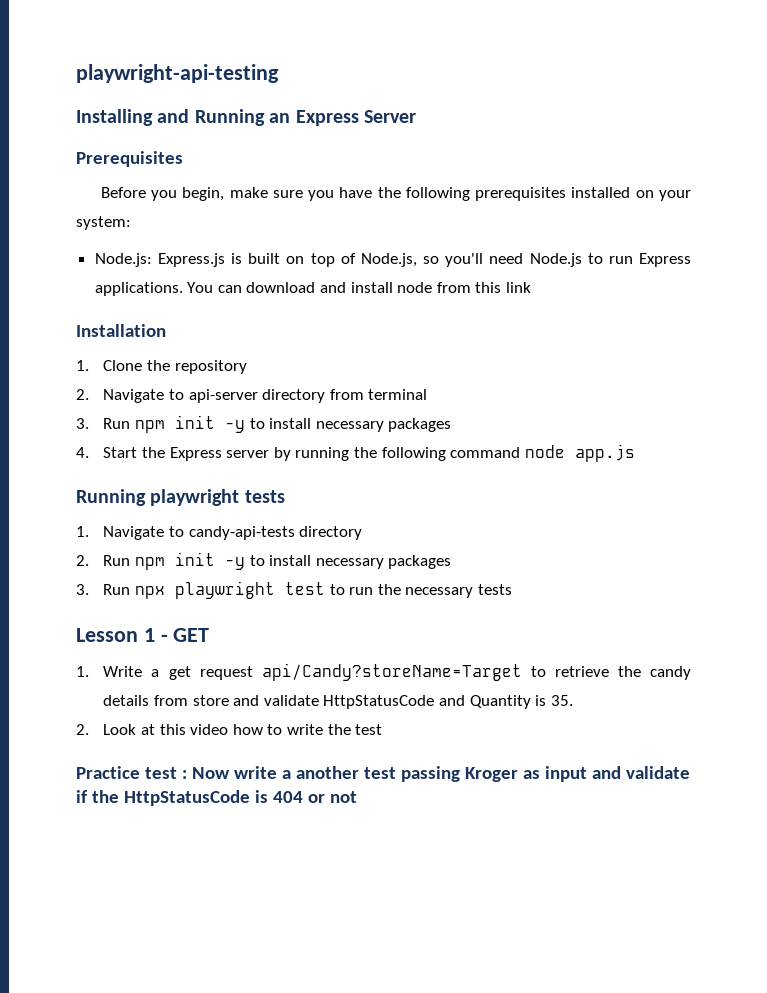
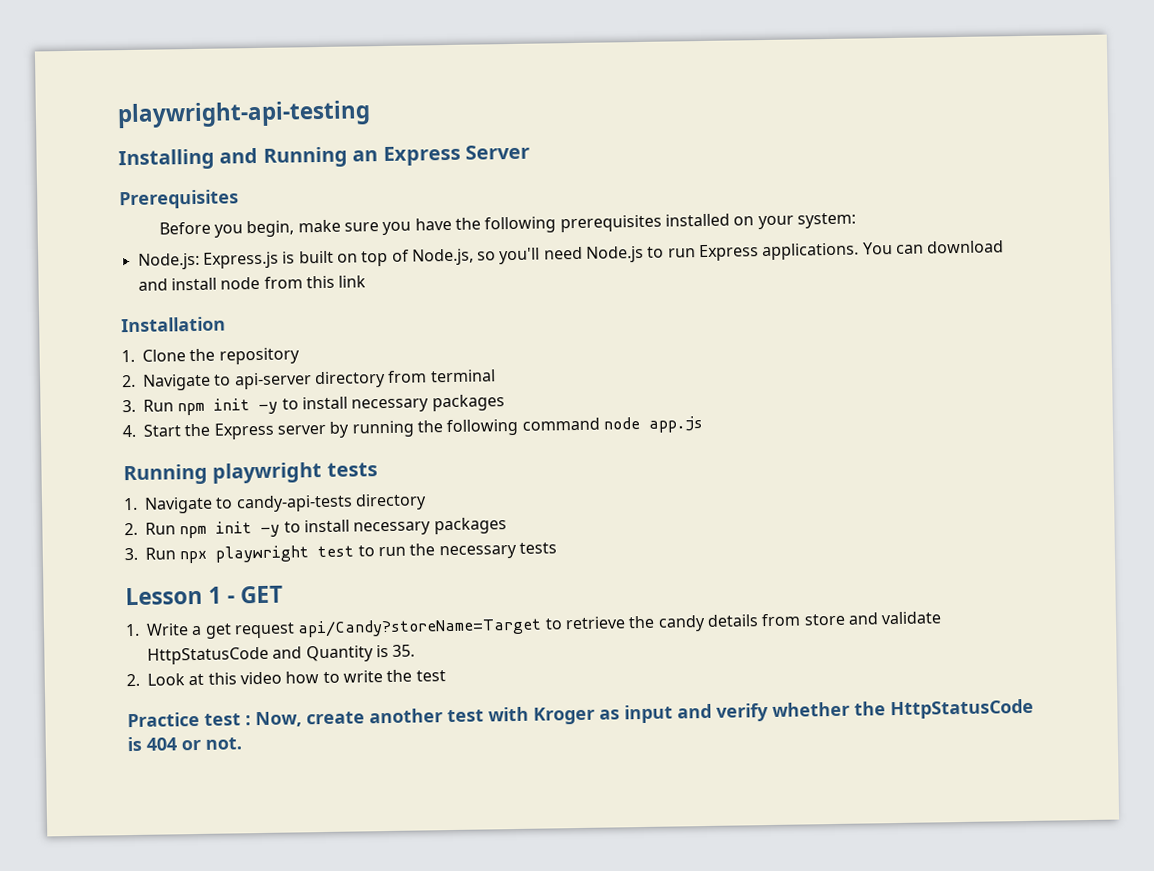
- Practice test : Now write a another test passing Kroger as input and validate if the HttpStatusCode is 404 or not
+ Practice test : Now, create another test with Kroger as input and verify whether the HttpStatusCode is 404 or not.

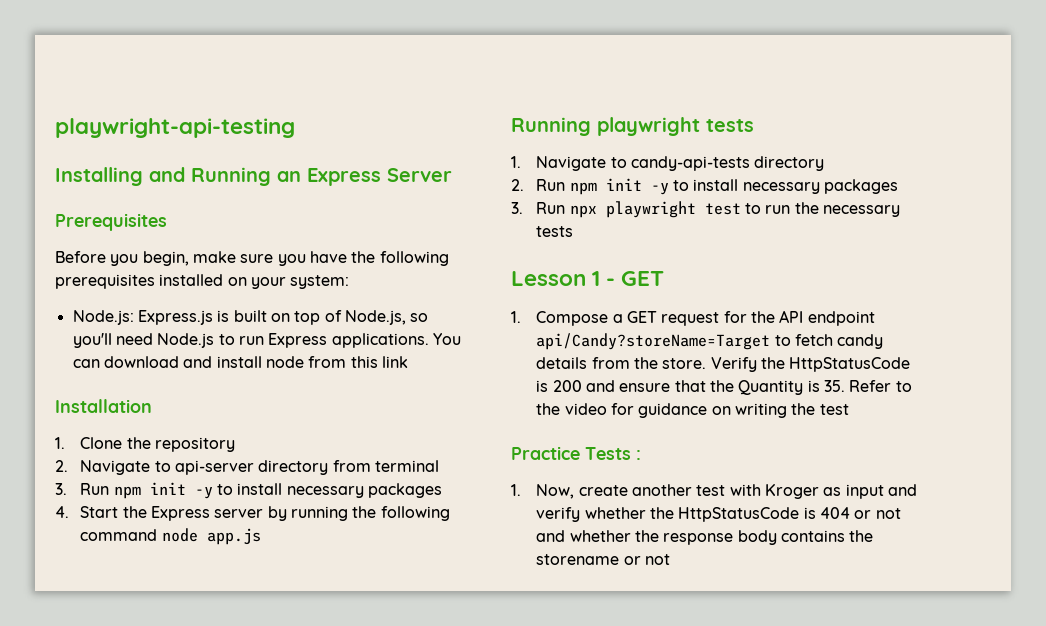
- 1. Write a get request api/Candy?storeName=Target to retrieve the candy details from store and validate HttpStatusCode and Quantity is 35.
- 2. Look at this video how to write the test
+ 1. Compose a GET request for the API endpoint api/Candy?storeName=Target to fetch candy details from the store. Verify the HttpStatusCode is 200 and ensure that the Quantity is 35. Refer to the video for guidance on writing the test
- Practice test : Now, create another test with Kroger as input and verify whether the HttpStatusCode is 404 or not.
+ Practice Tests :
+ 1. Now, create another test with Kroger as input and verify whether the HttpStatusCode is 404 or not and whether the response body contains the storename or not

